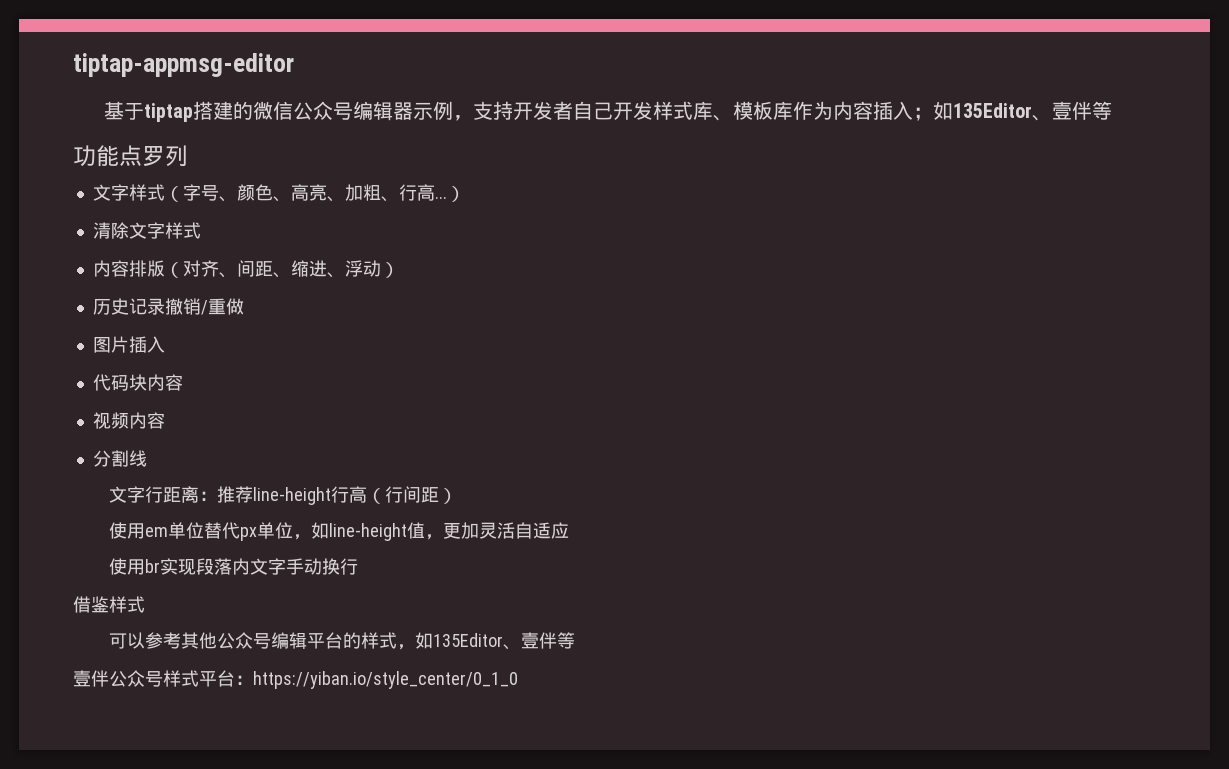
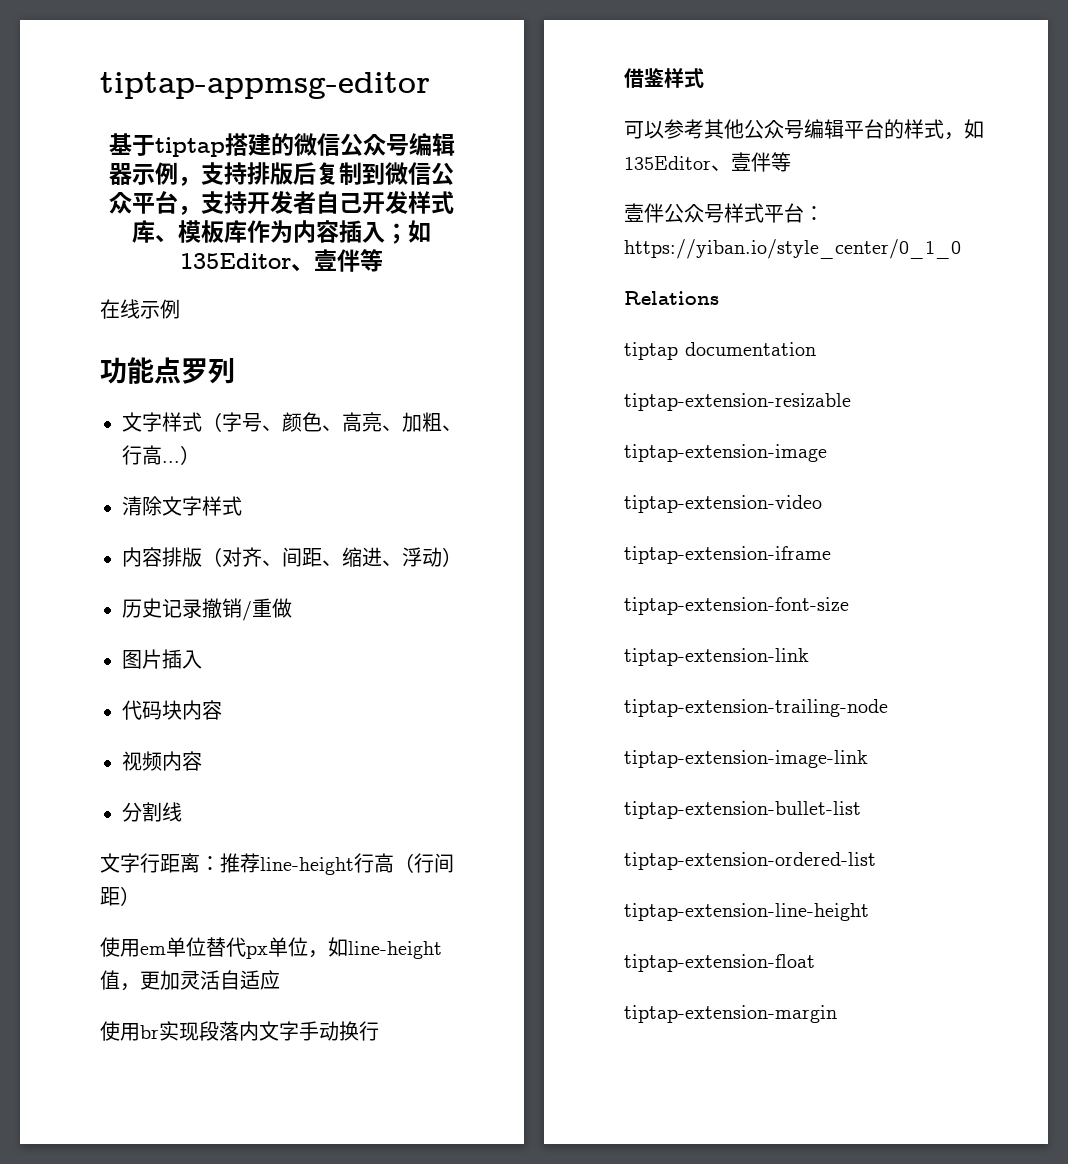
- 基于tiptap搭建的微信公众号编辑器示例，支持开发者自己开发样式库、模板库作为内容插入；如135Editor、壹伴等
+ 基于tiptap搭建的微信公众号编辑器示例，支持排版后复制到微信公众平台，支持开发者自己开发样式库、模板库作为内容插入；如135Editor、壹伴等
+ 在线示例
+ Relations
+ tiptap documentation
+ tiptap-extension-resizable
+ tiptap-extension-image
+ tiptap-extension-video
+ tiptap-extension-iframe
+ tiptap-extension-font-size
+ tiptap-extension-link
+ tiptap-extension-trailing-node
+ tiptap-extension-image-link
+ tiptap-extension-bullet-list
+ tiptap-extension-ordered-list
+ tiptap-extension-line-height
+ tiptap-extension-float
+ tiptap-extension-margin

